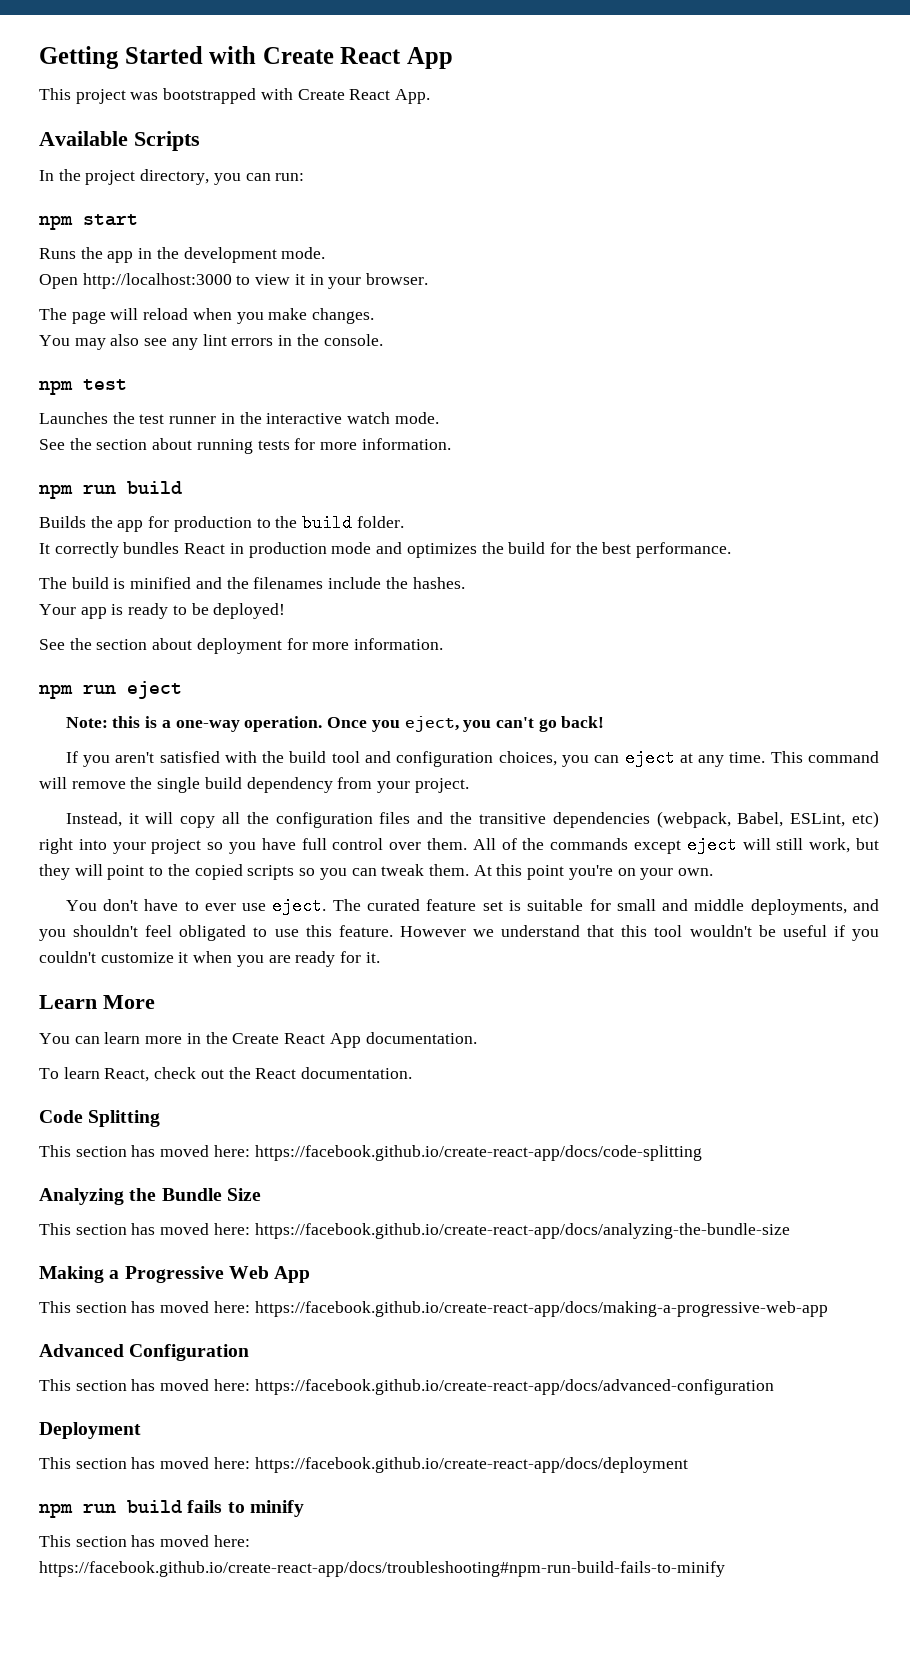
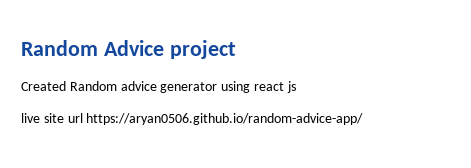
- Getting Started with Create React App
- This project was bootstrapped with Create React App.
- Available Scripts
- In the project directory, you can run:
- npm start
- Runs the app in the development mode.
- Open http://localhost:3000 to view it in your browser.
- The page will reload when you make changes.
- You may also see any lint errors in the console.
- npm test
- Launches the test runner in the interactive watch mode.
- See the section about running tests for more information.
- npm run build
- Builds the app for production to the build folder.
- It correctly bundles React in production mode and optimizes the build for the best performance.
- The build is minified and the filenames include the hashes.
- Your app is ready to be deployed!
- See the section about deployment for more information.
- npm run eject
- Note: this is a one-way operation. Once you eject, you can't go back!
- If you aren't satisfied with the build tool and configuration choices, you can eject at any time. This command will remove the single build dependency from your project.
- Instead, it will copy all the configuration files and the transitive dependencies (webpack, Babel, ESLint, etc) right into your project so you have full control over them. All of the commands except eject will still work, but they will point to the copied scripts so you can tweak them. At this point you're on your own.
- You don't have to ever use eject. The curated feature set is suitable for small and middle deployments, and you shouldn't feel obligated to use this feature. However we understand that this tool wouldn't be useful if you couldn't customize it when you are ready for it.
- Learn More
- You can learn more in the Create React App documentation.
- To learn React, check out the React documentation.
- Code Splitting
- This section has moved here: https://facebook.github.io/create-react-app/docs/code-splitting
- Analyzing the Bundle Size
- This section has moved here: https://facebook.github.io/create-react-app/docs/analyzing-the-bundle-size
- Making a Progressive Web App
- This section has moved here: https://facebook.github.io/create-react-app/docs/making-a-progressive-web-app
- Advanced Configuration
- This section has moved here: https://facebook.github.io/create-react-app/docs/advanced-configuration
- Deployment
- This section has moved here: https://facebook.github.io/create-react-app/docs/deployment
- npm run build fails to minify
- This section has moved here: https://facebook.github.io/create-react-app/docs/troubleshooting#npm-run-build-fails-to-minify
+ Random Advice project
+ Created Random advice generator using react js
+ live site url https://aryan0506.github.io/random-advice-app/

